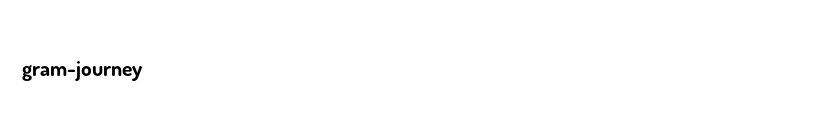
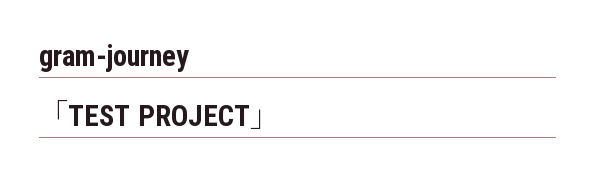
+ 「TEST PROJECT」

